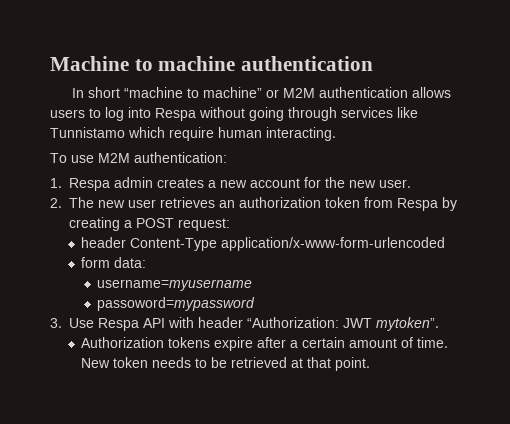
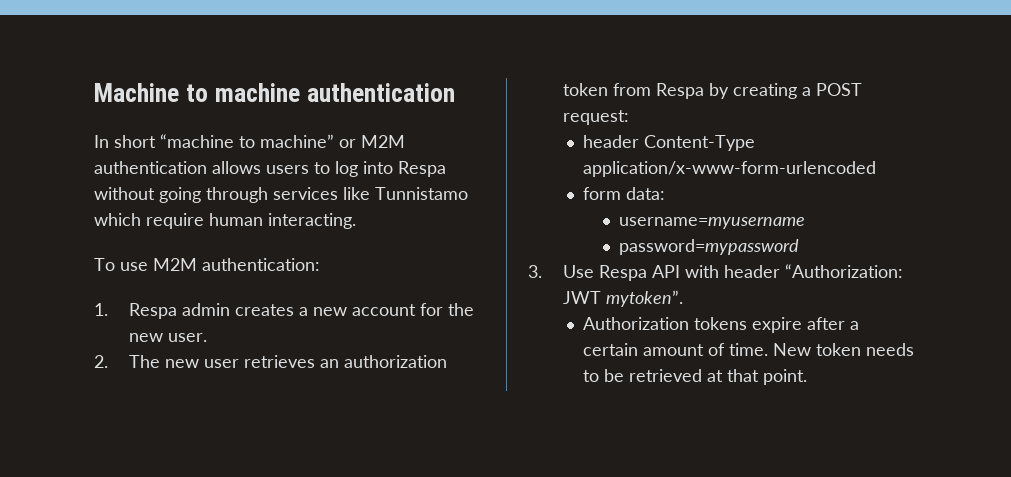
- passoword=mypassword
+ password=mypassword

